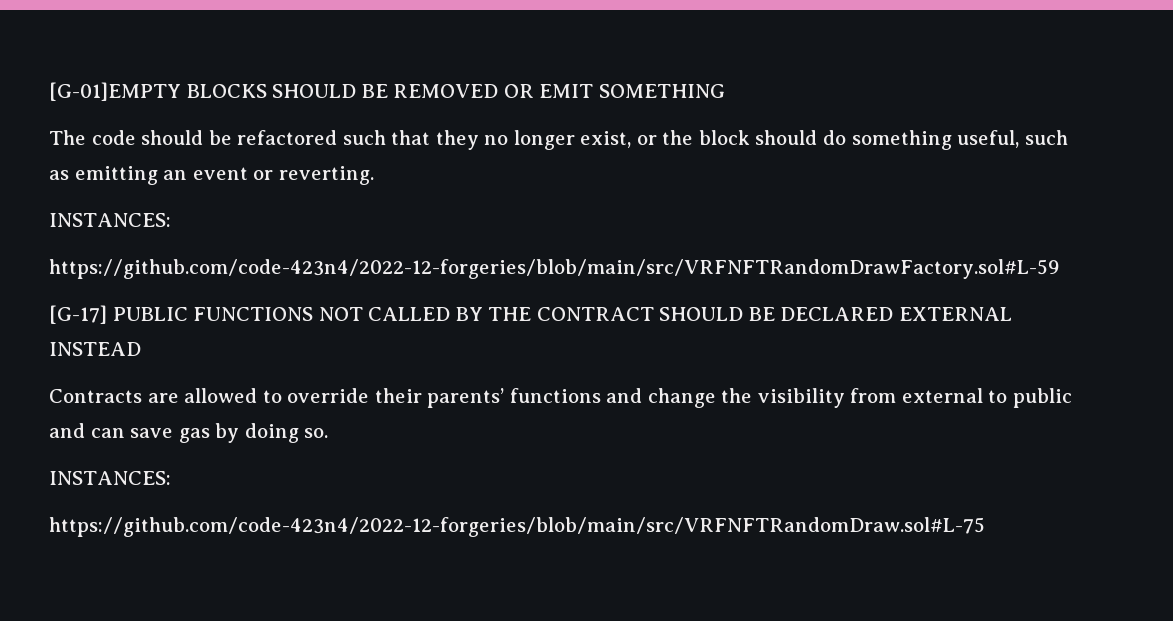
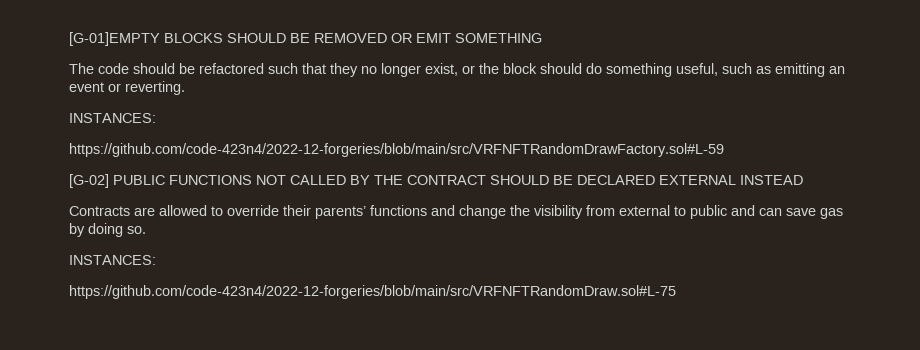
- [G-17] PUBLIC FUNCTIONS NOT CALLED BY THE CONTRACT SHOULD BE DECLARED EXTERNAL INSTEAD
+ [G-02] PUBLIC FUNCTIONS NOT CALLED BY THE CONTRACT SHOULD BE DECLARED EXTERNAL INSTEAD

